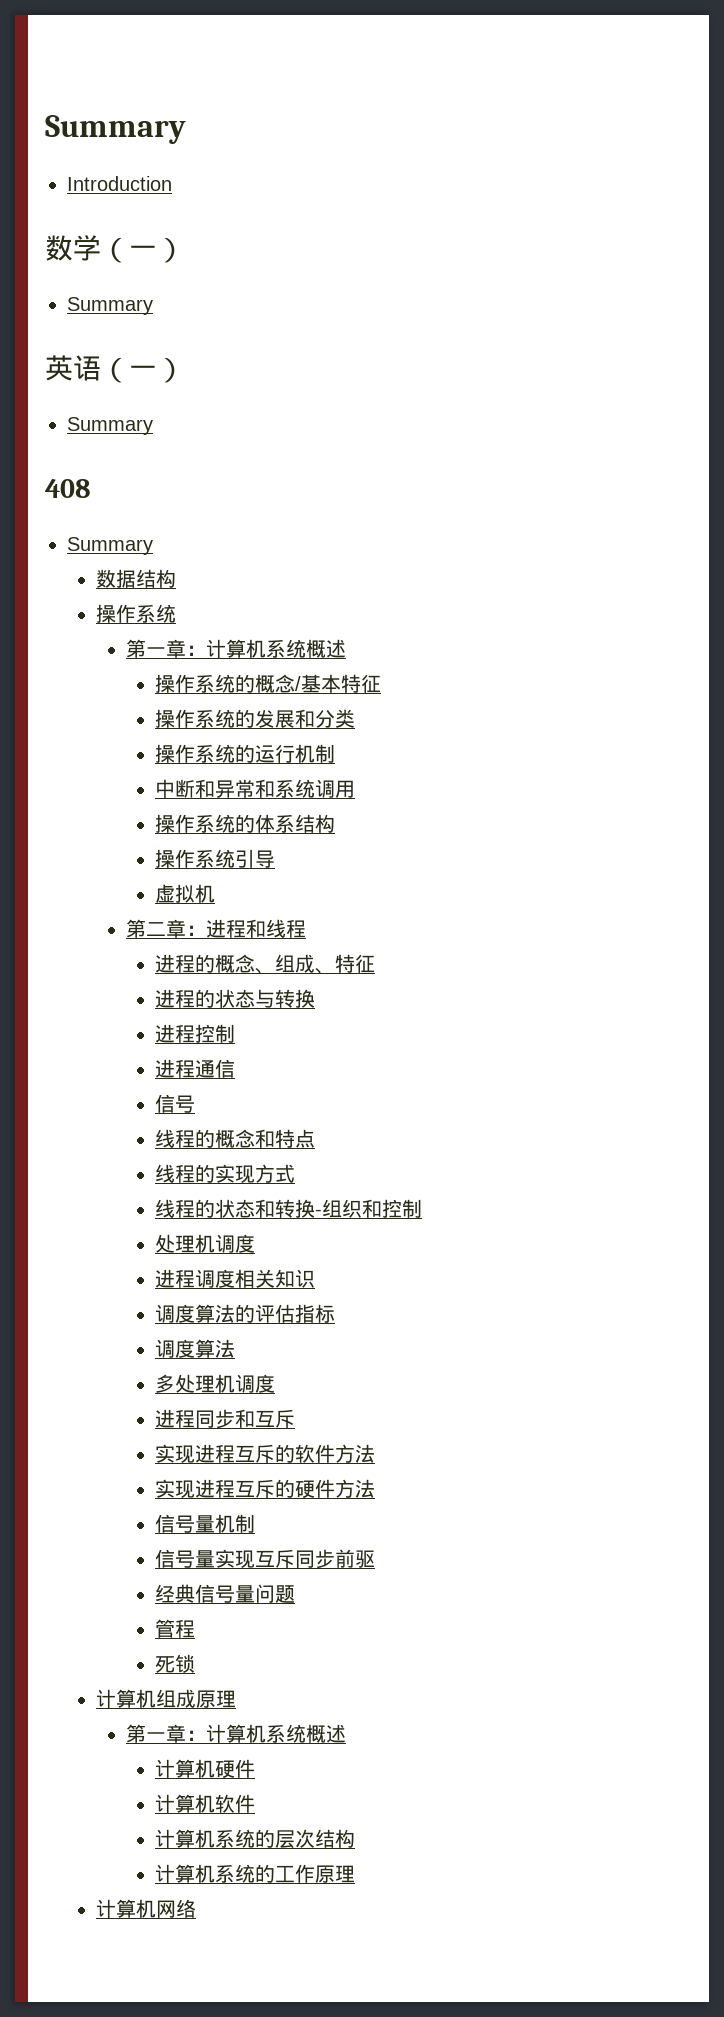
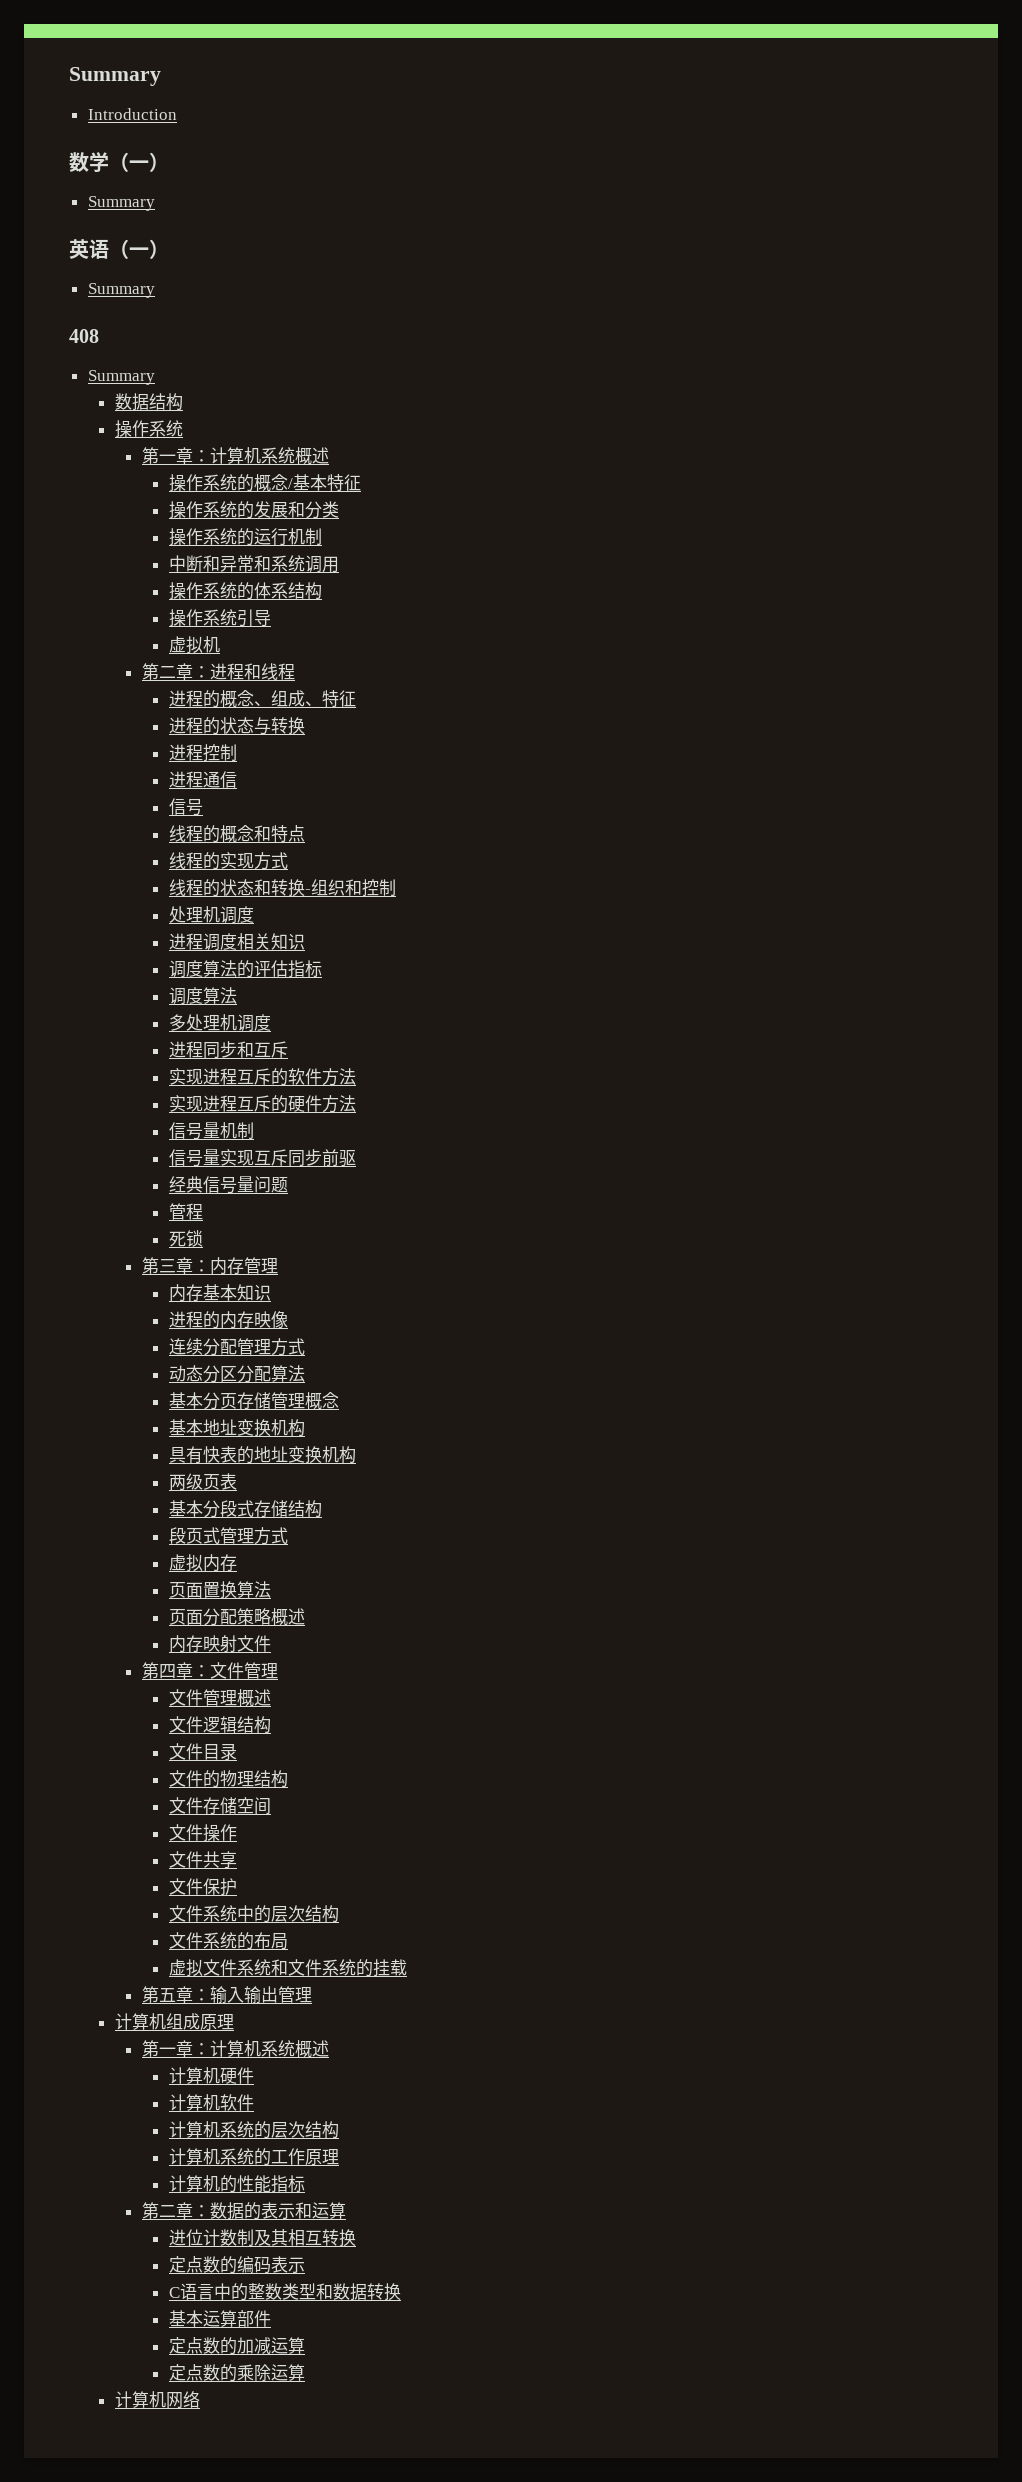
+ 第三章：内存管理
+ 内存基本知识
+ 进程的内存映像
+ 连续分配管理方式
+ 动态分区分配算法
+ 基本分页存储管理概念
+ 基本地址变换机构
+ 具有快表的地址变换机构
+ 两级页表
+ 基本分段式存储结构
+ 段页式管理方式
+ 虚拟内存
+ 页面置换算法
+ 页面分配策略概述
+ 内存映射文件
+ 第四章：文件管理
+ 文件管理概述
+ 文件逻辑结构
+ 文件目录
+ 文件的物理结构
+ 文件存储空间
+ 文件操作
+ 文件共享
+ 文件保护
+ 文件系统中的层次结构
+ 文件系统的布局
+ 虚拟文件系统和文件系统的挂载
+ 第五章：输入输出管理
+ 计算机的性能指标
+ 第二章：数据的表示和运算
+ 进位计数制及其相互转换
+ 定点数的编码表示
+ C语言中的整数类型和数据转换
+ 基本运算部件
+ 定点数的加减运算
+ 定点数的乘除运算

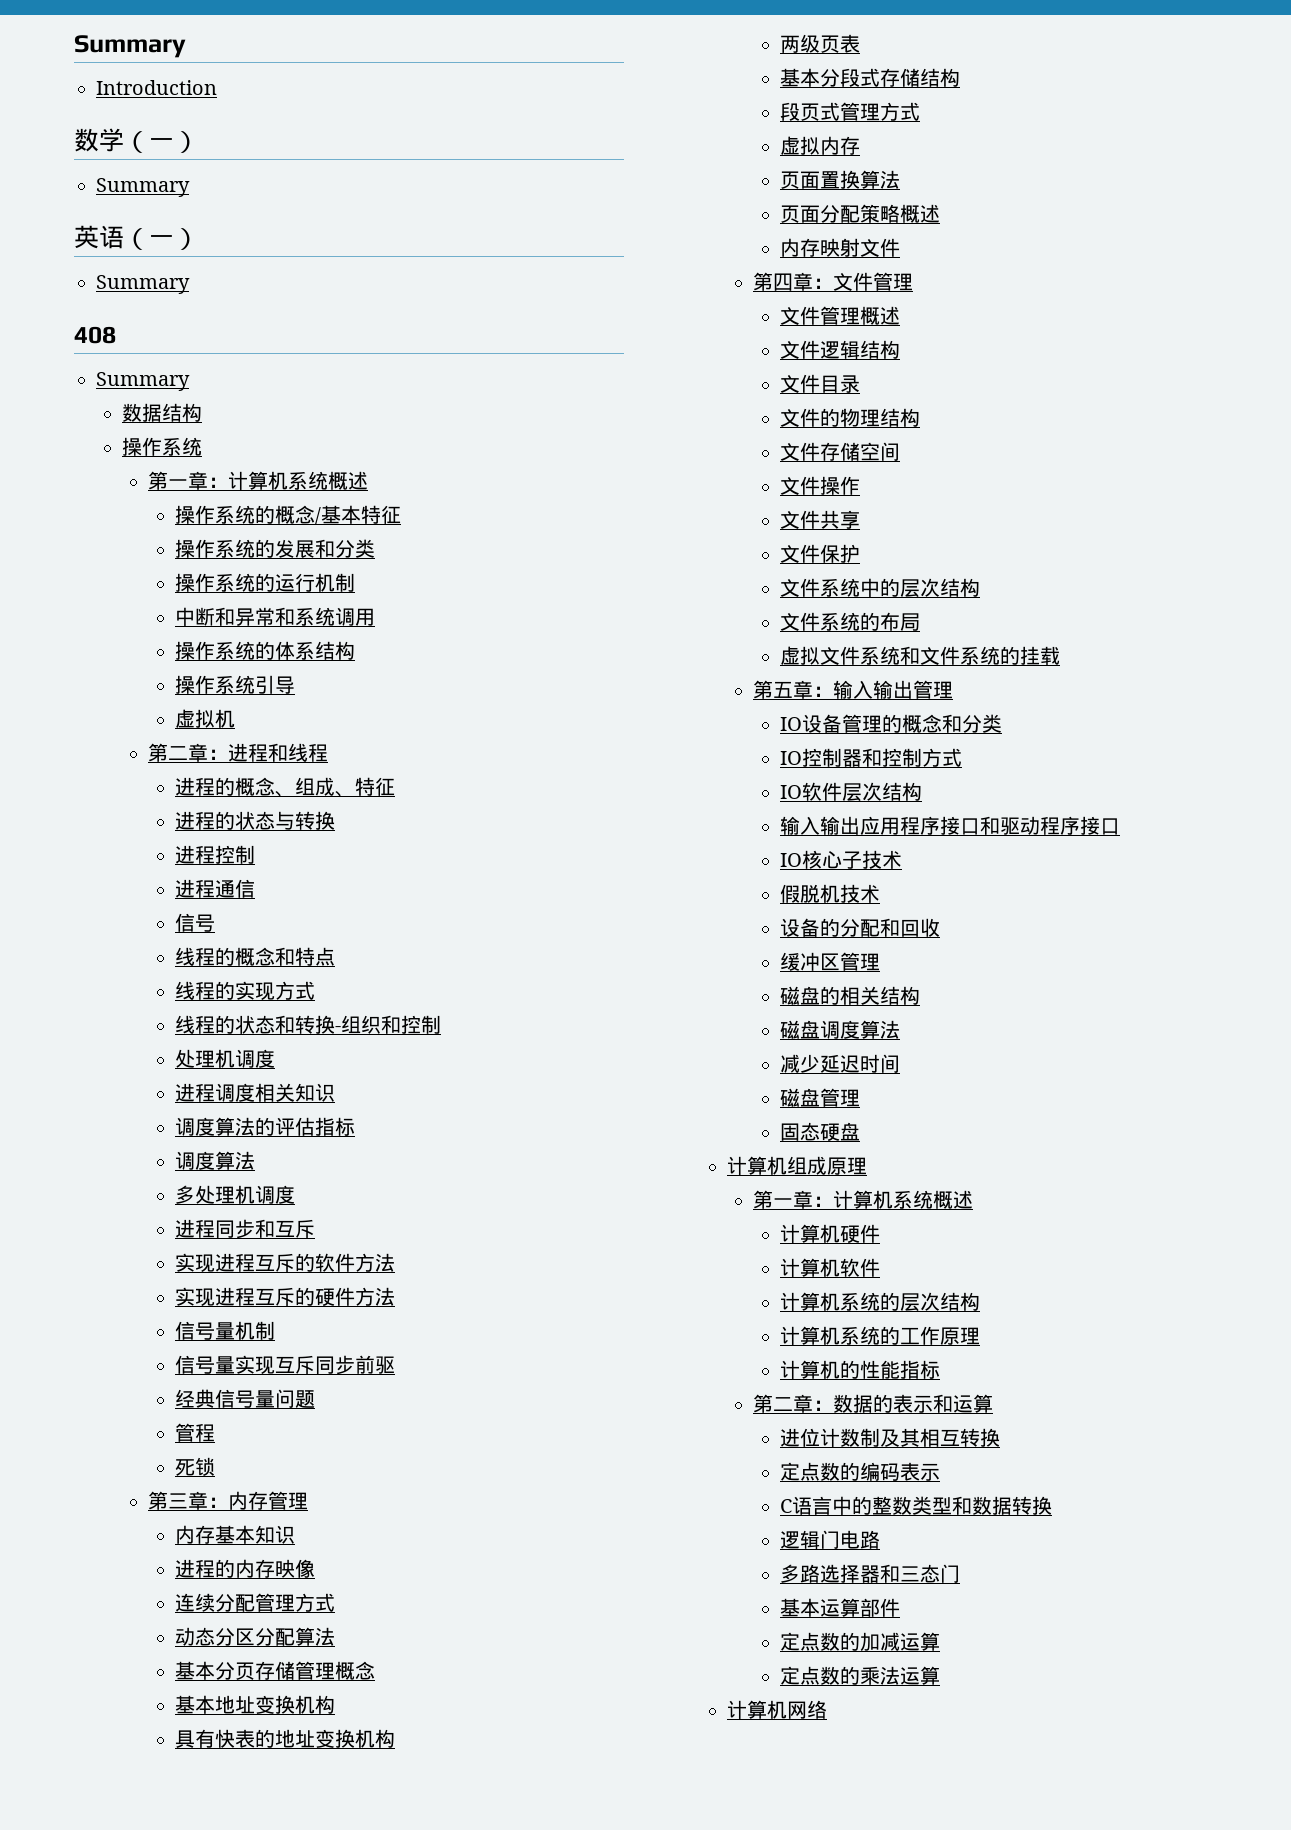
+ IO设备管理的概念和分类
+ IO控制器和控制方式
+ IO软件层次结构
+ 输入输出应用程序接口和驱动程序接口
+ IO核心子技术
+ 假脱机技术
+ 设备的分配和回收
+ 缓冲区管理
+ 磁盘的相关结构
+ 磁盘调度算法
+ 减少延迟时间
+ 磁盘管理
+ 固态硬盘
+ 逻辑门电路
+ 多路选择器和三态门
- 定点数的乘除运算
+ 定点数的乘法运算

